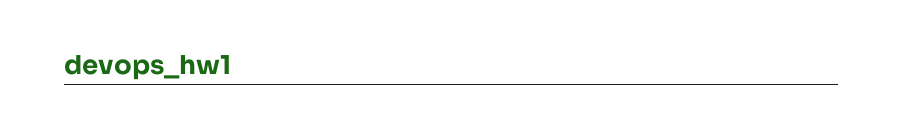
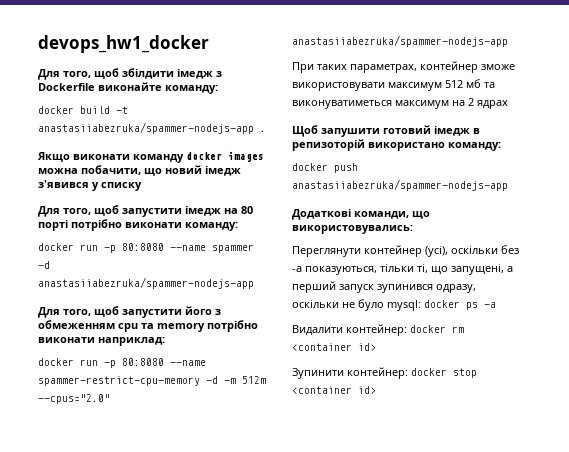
- devops_hw1
+ devops_hw1_docker
+ Для того, щоб збілдити імедж з Dockerfile виконайте команду:
+ docker build -t anastasiiabezruka/spammer-nodejs-app .
+ Якщо виконати команду docker images можна побачити, що новий імедж з'явився у списку
+ Для того, щоб запустити імедж на 80 порті потрібно виконати команду:
+ docker run -p 80:8080 --name spammer -d anastasiiabezruka/spammer-nodejs-app
+ Для того, щоб запустити його з обмеженням cpu та memory потрібно виконати наприклад:
+ docker run -p 80:8080 --name spammer-restrict-cpu-memory -d -m 512m --cpus="2.0" anastasiiabezruka/spammer-nodejs-app
+ При таких параметрах, контейнер зможе використовувати максимум 512 мб та виконуватиметься максимум на 2 ядрах
+ Щоб запушити готовий імедж в репизоторій використано команду:
+ docker push anastasiiabezruka/spammer-nodejs-app
+ Додаткові команди, що використовувались:
+ Переглянути контейнер (усі), оскільки без -a показуються, тільки ті, що запущені, а перший запуск зупинився одразу, оскільки не було mysql: docker ps -a
+ Видалити контейнер: docker rm <container id>
+ Зупинити контейнер: docker stop <container id>

